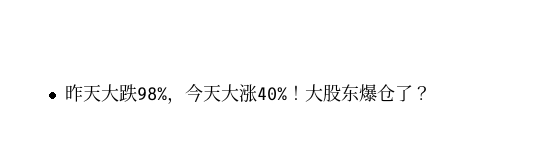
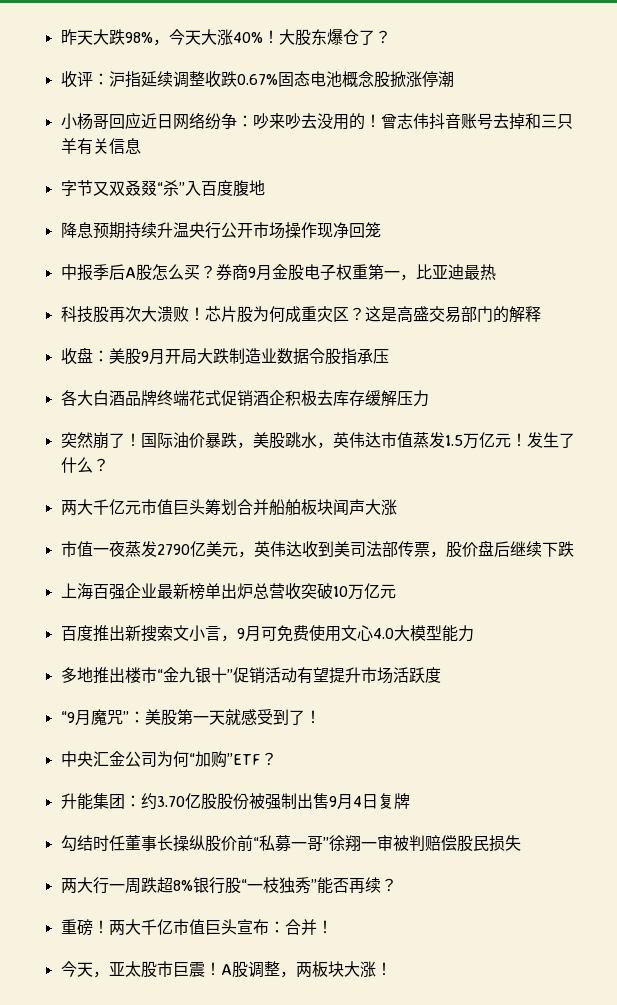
+ 收评：沪指延续调整收跌0.67%固态电池概念股掀涨停潮
+ 小杨哥回应近日网络纷争：吵来吵去没用的！曾志伟抖音账号去掉和三只羊有关信息
+ 字节又双叒叕“杀”入百度腹地
+ 降息预期持续升温央行公开市场操作现净回笼
+ 中报季后A股怎么买？券商9月金股电子权重第一，比亚迪最热
+ 科技股再次大溃败！芯片股为何成重灾区？这是高盛交易部门的解释
+ 收盘：美股9月开局大跌制造业数据令股指承压
+ 各大白酒品牌终端花式促销酒企积极去库存缓解压力
+ 突然崩了！国际油价暴跌，美股跳水，英伟达市值蒸发1.5万亿元！发生了什么？
+ 两大千亿元市值巨头筹划合并船舶板块闻声大涨
+ 市值一夜蒸发2790亿美元，英伟达收到美司法部传票，股价盘后继续下跌
+ 上海百强企业最新榜单出炉总营收突破10万亿元
+ 百度推出新搜索文小言，9月可免费使用文心4.0大模型能力
+ 多地推出楼市“金九银十”促销活动有望提升市场活跃度
+ “9月魔咒”：美股第一天就感受到了！
+ 中央汇金公司为何“加购”ETF？
+ 升能集团：约3.70亿股股份被强制出售9月4日复牌
+ 勾结时任董事长操纵股价前“私募一哥”徐翔一审被判赔偿股民损失
+ 两大行一周跌超8%银行股“一枝独秀”能否再续？
+ 重磅！两大千亿市值巨头宣布：合并！
+ 今天，亚太股市巨震！A股调整，两板块大涨！

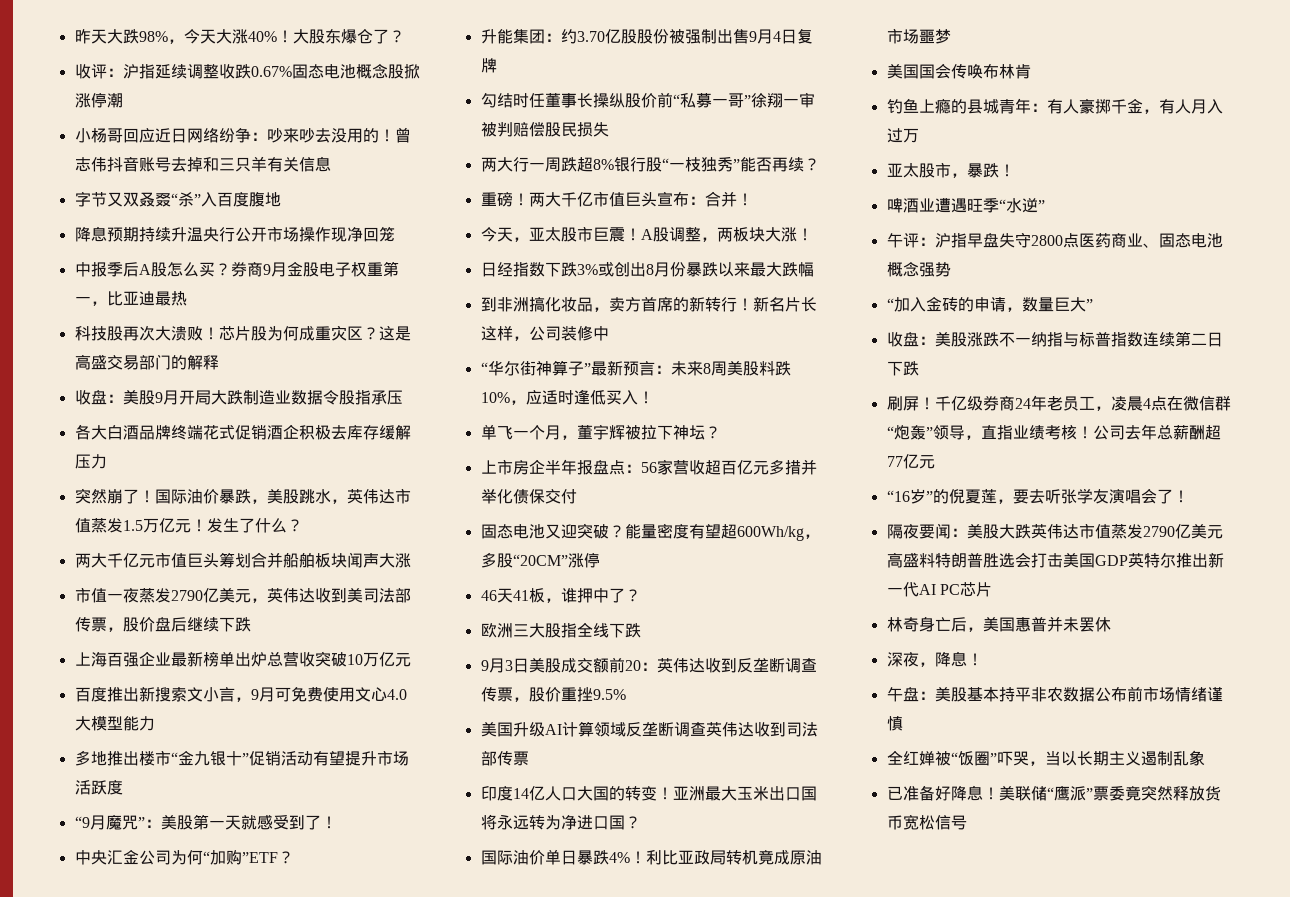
+ 日经指数下跌3%或创出8月份暴跌以来最大跌幅
+ 到非洲搞化妆品，卖方首席的新转行！新名片长这样，公司装修中
+ “华尔街神算子”最新预言：未来8周美股料跌10%，应适时逢低买入！
+ 单飞一个月，董宇辉被拉下神坛？
+ 上市房企半年报盘点：56家营收超百亿元多措并举化债保交付
+ 固态电池又迎突破？能量密度有望超600Wh/kg，多股“20CM”涨停
+ 46天41板，谁押中了？
+ 欧洲三大股指全线下跌
+ 9月3日美股成交额前20：英伟达收到反垄断调查传票，股价重挫9.5%
+ 美国升级AI计算领域反垄断调查英伟达收到司法部传票
+ 印度14亿人口大国的转变！亚洲最大玉米出口国将永远转为净进口国？
+ 国际油价单日暴跌4%！利比亚政局转机竟成原油市场噩梦
+ 美国国会传唤布林肯
+ 钓鱼上瘾的县城青年：有人豪掷千金，有人月入过万
+ 亚太股市，暴跌！
+ 啤酒业遭遇旺季“水逆”
+ 午评：沪指早盘失守2800点医药商业、固态电池概念强势
+ “加入金砖的申请，数量巨大”
+ 收盘：美股涨跌不一纳指与标普指数连续第二日下跌
+ 刷屏！千亿级券商24年老员工，凌晨4点在微信群“炮轰”领导，直指业绩考核！公司去年总薪酬超77亿元
+ “16岁”的倪夏莲，要去听张学友演唱会了！
+ 隔夜要闻：美股大跌英伟达市值蒸发2790亿美元高盛料特朗普胜选会打击美国GDP英特尔推出新一代AI PC芯片
+ 林奇身亡后，美国惠普并未罢休
+ 深夜，降息！
+ 午盘：美股基本持平非农数据公布前市场情绪谨慎
+ 全红婵被“饭圈”吓哭，当以长期主义遏制乱象
+ 已准备好降息！美联储“鹰派”票委竟突然释放货币宽松信号

